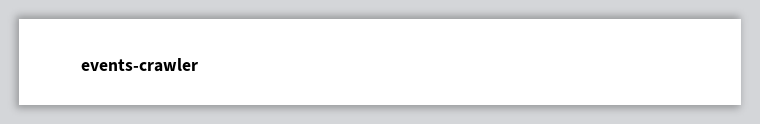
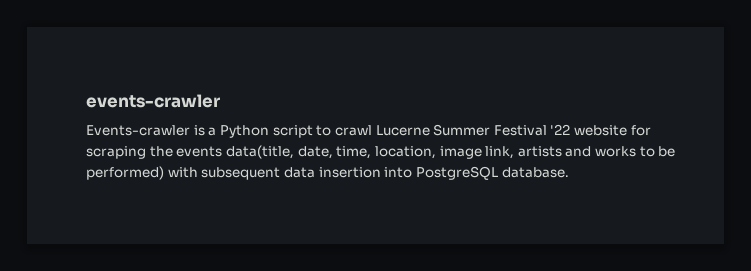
+ Events-crawler is a Python script to crawl Lucerne Summer Festival '22 website for scraping the events data(title, date, time, location, image link, artists and works to be performed) with subsequent data insertion into PostgreSQL database.

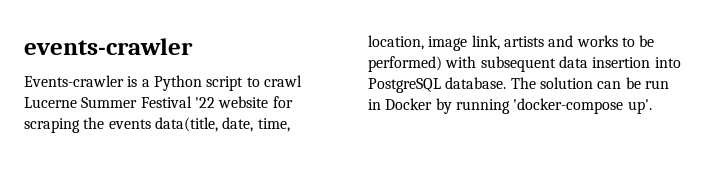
+ The solution can be run in Docker by running 'docker-compose up'.

